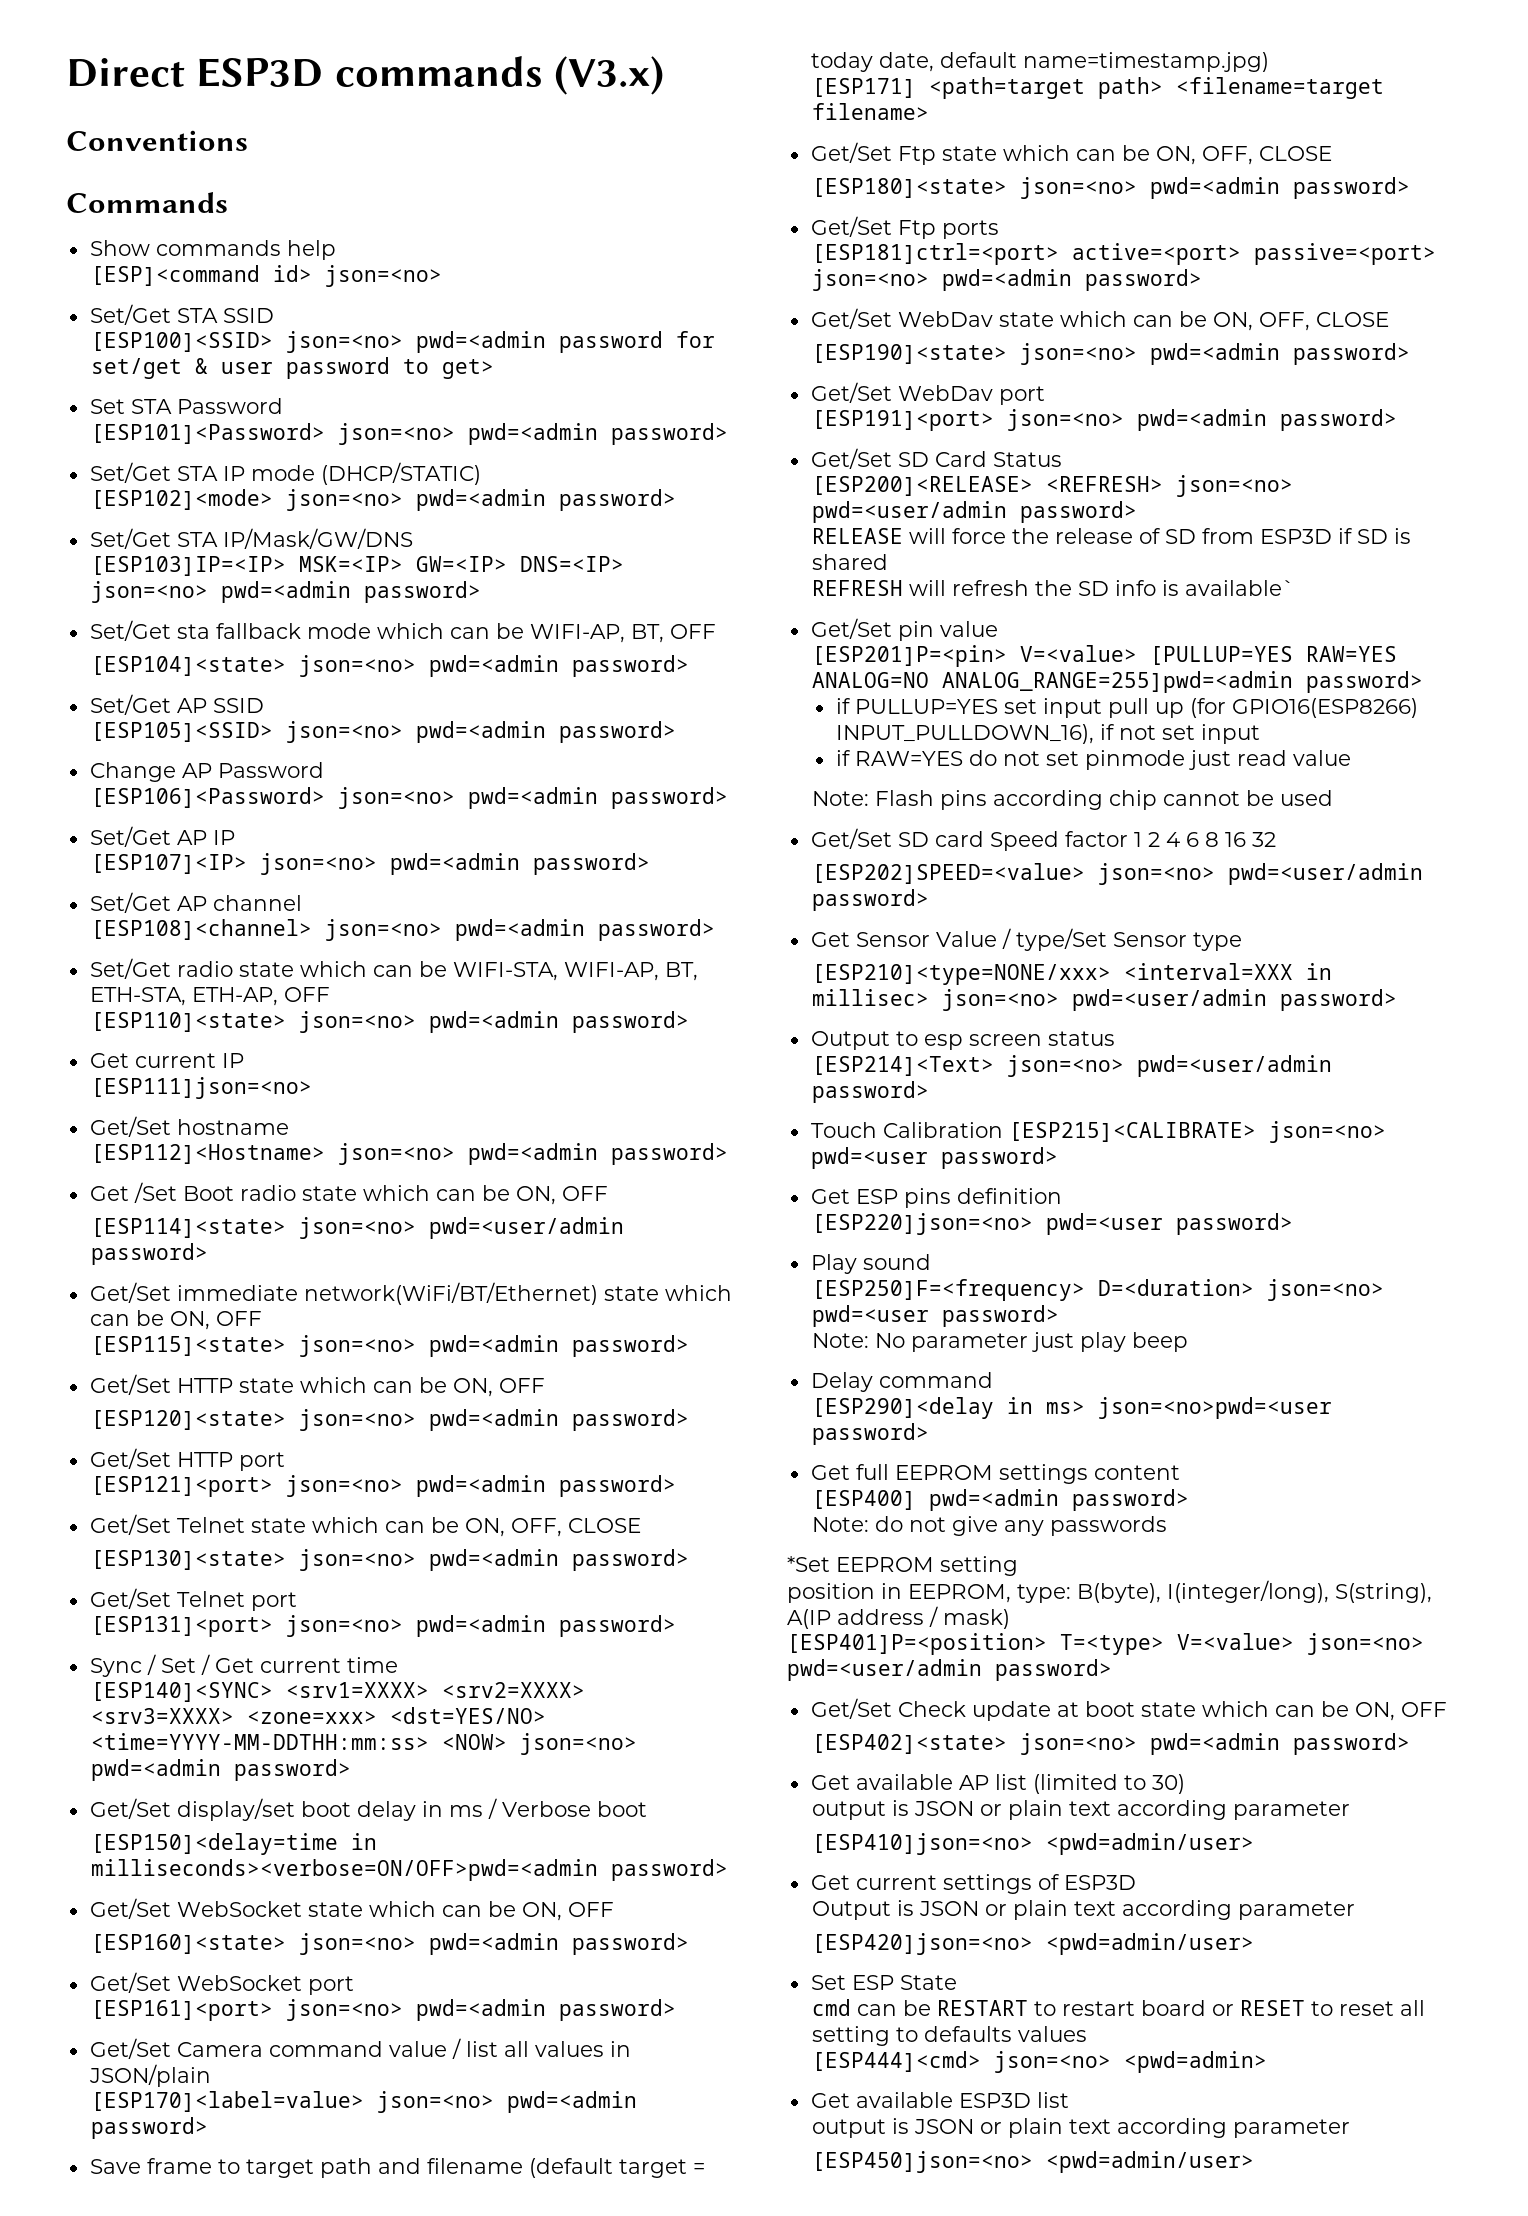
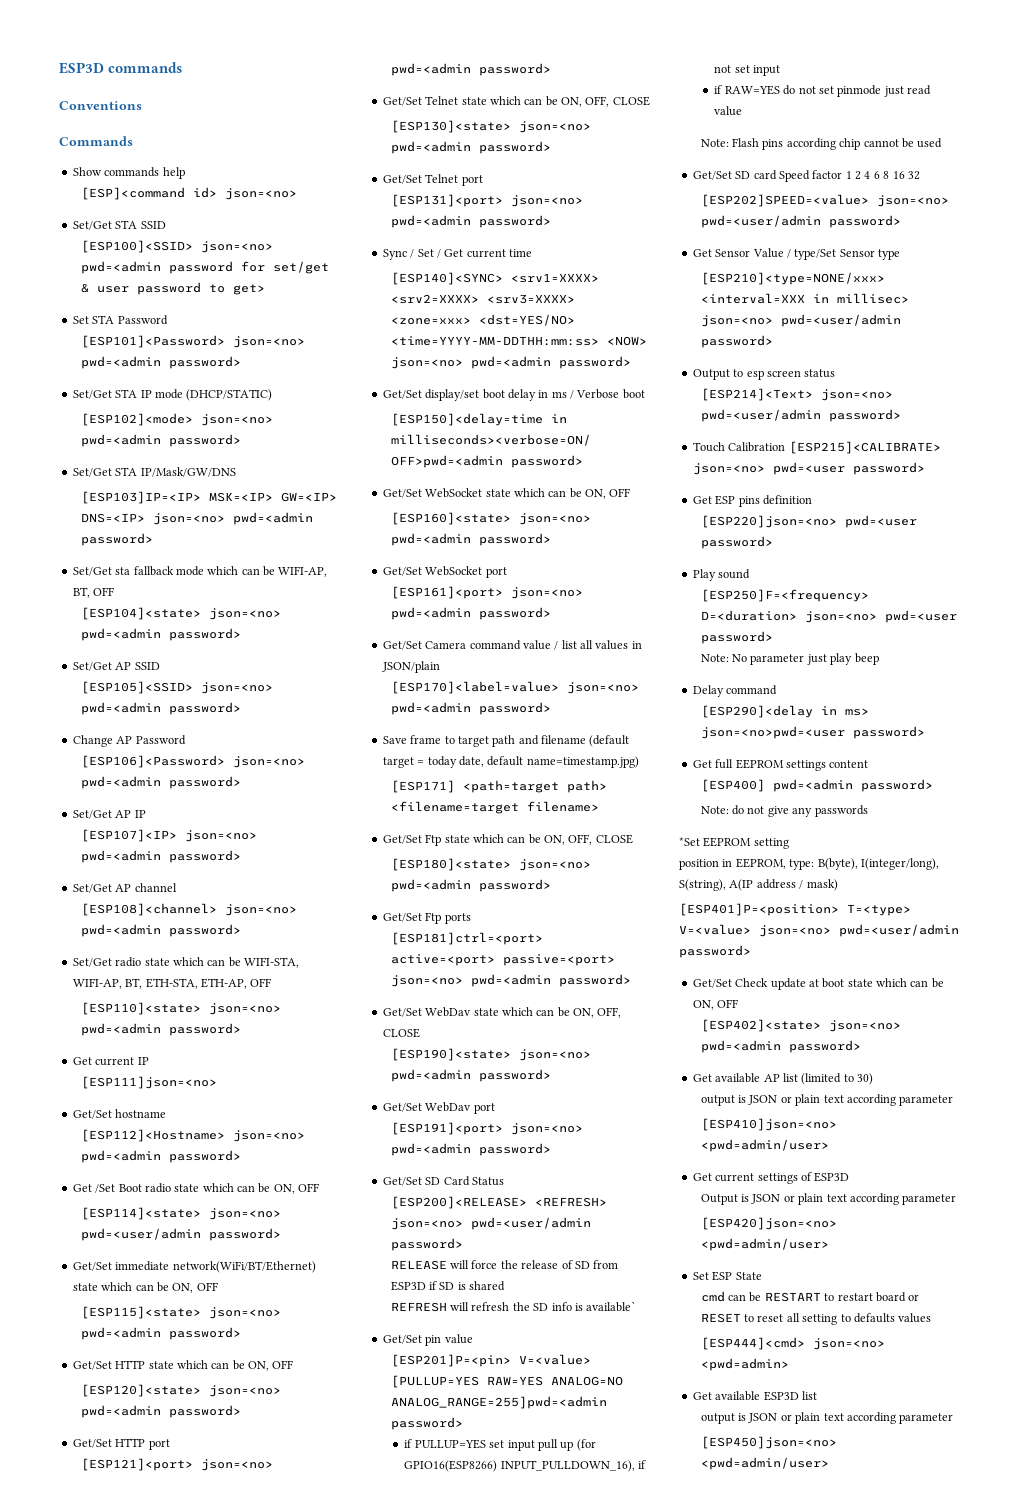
- Direct ESP3D commands (V3.x)
+ ESP3D commands

